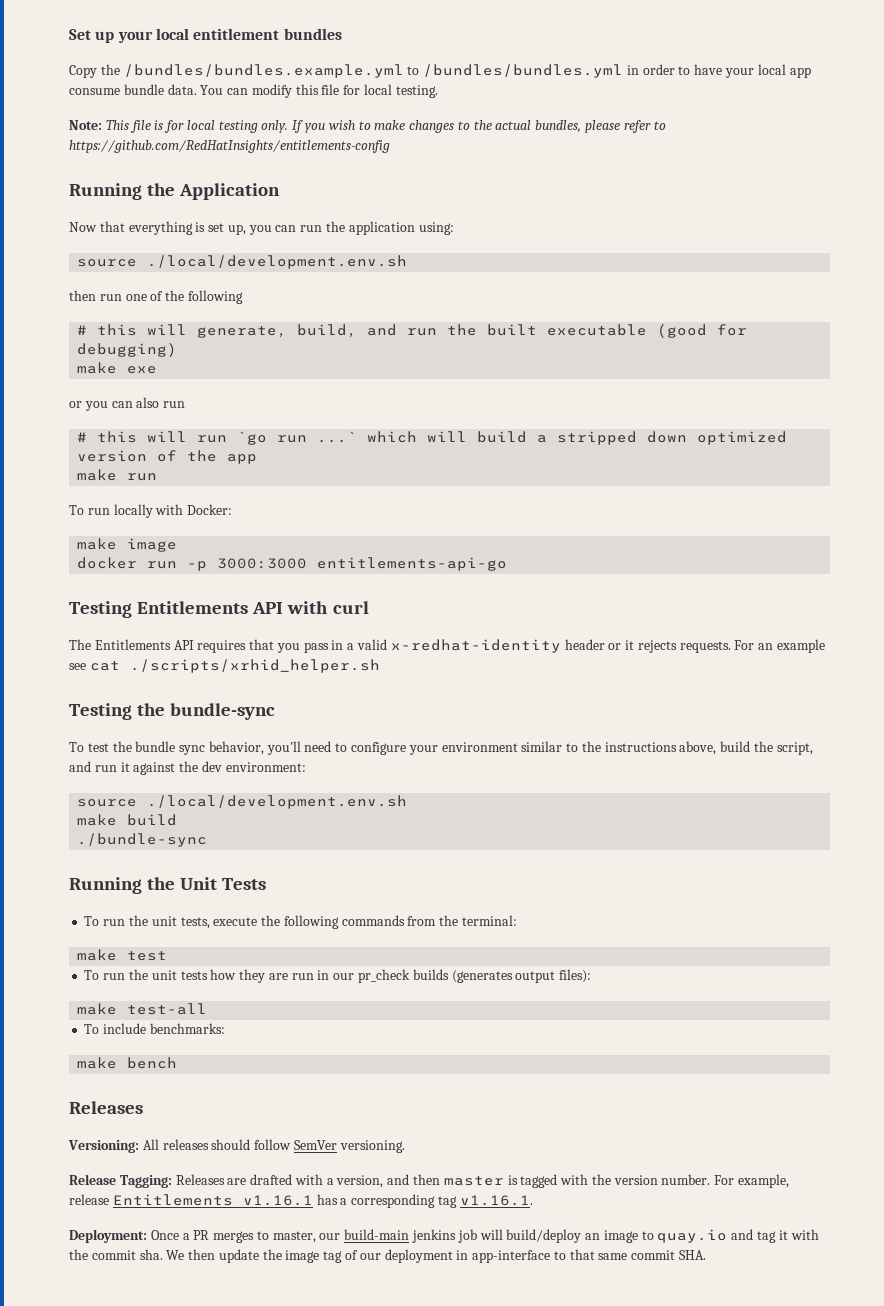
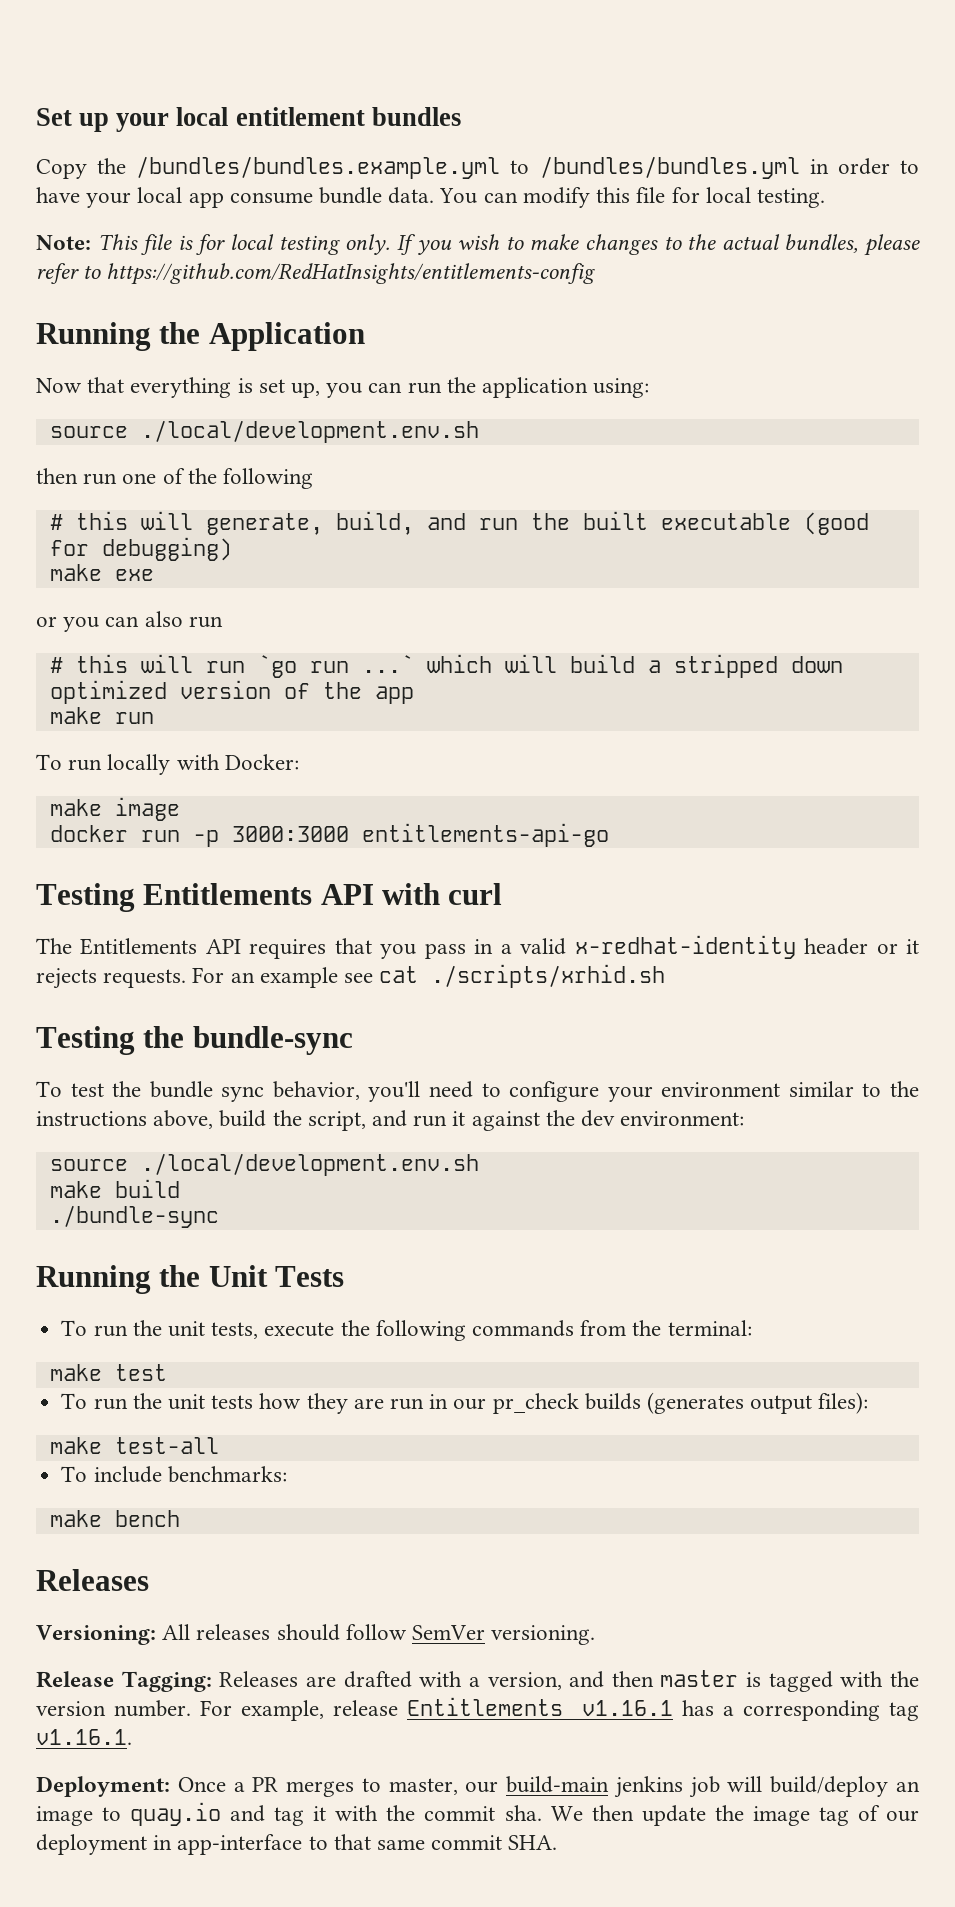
- For an example see cat ./scripts/xrhid_helper.sh
+ For an example see cat ./scripts/xrhid.sh

